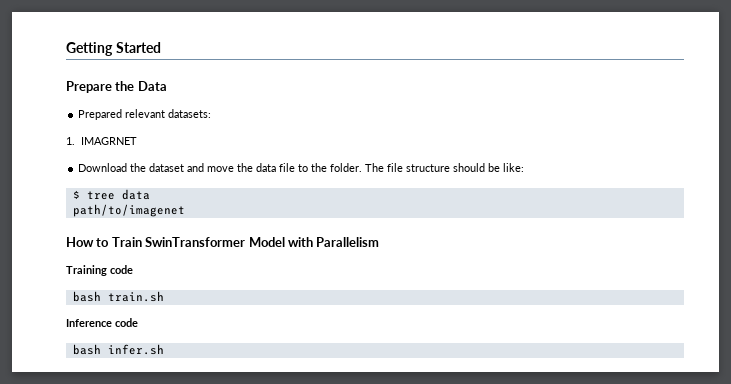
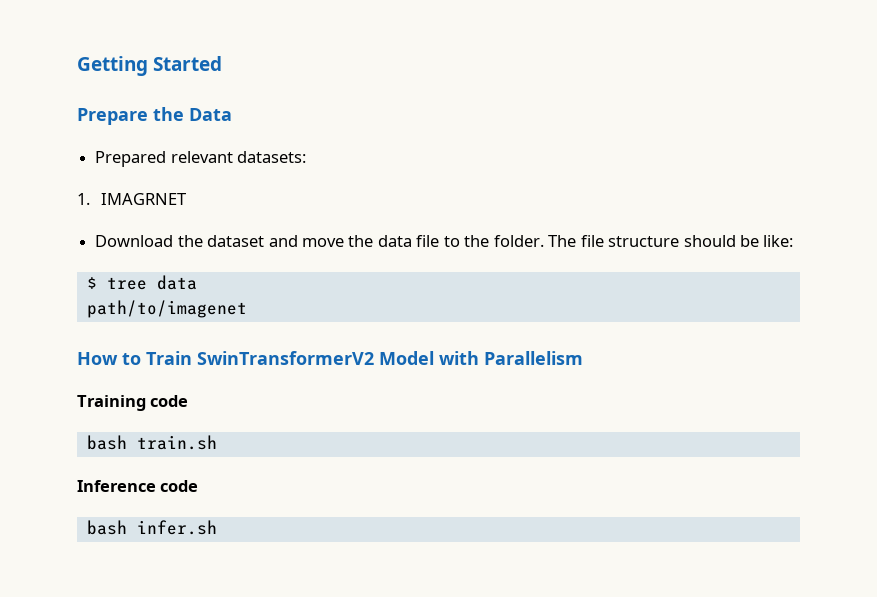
- How to Train SwinTransformer Model with Parallelism
+ How to Train SwinTransformerV2 Model with Parallelism

